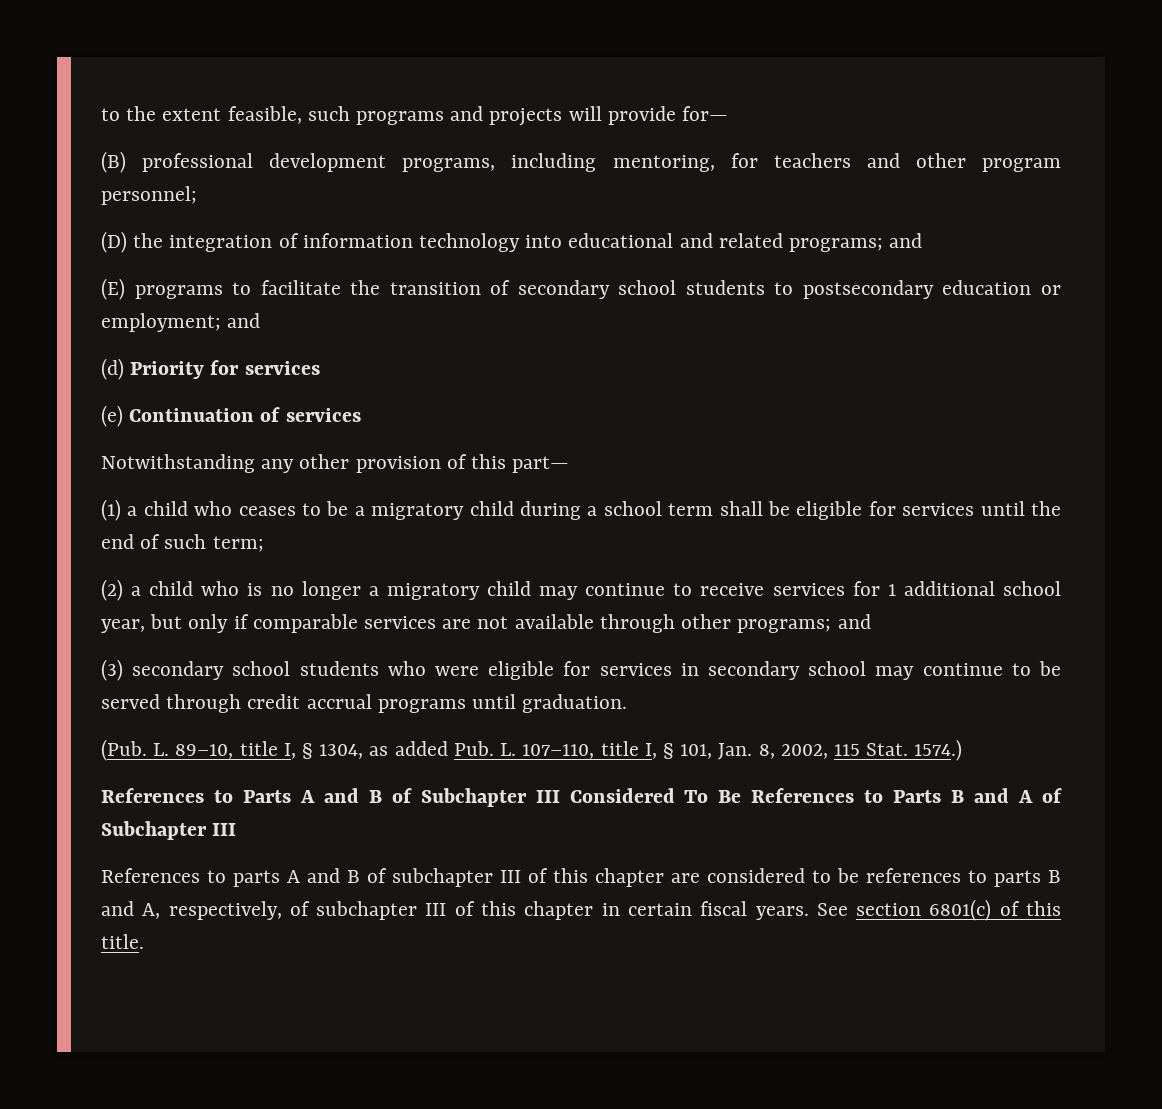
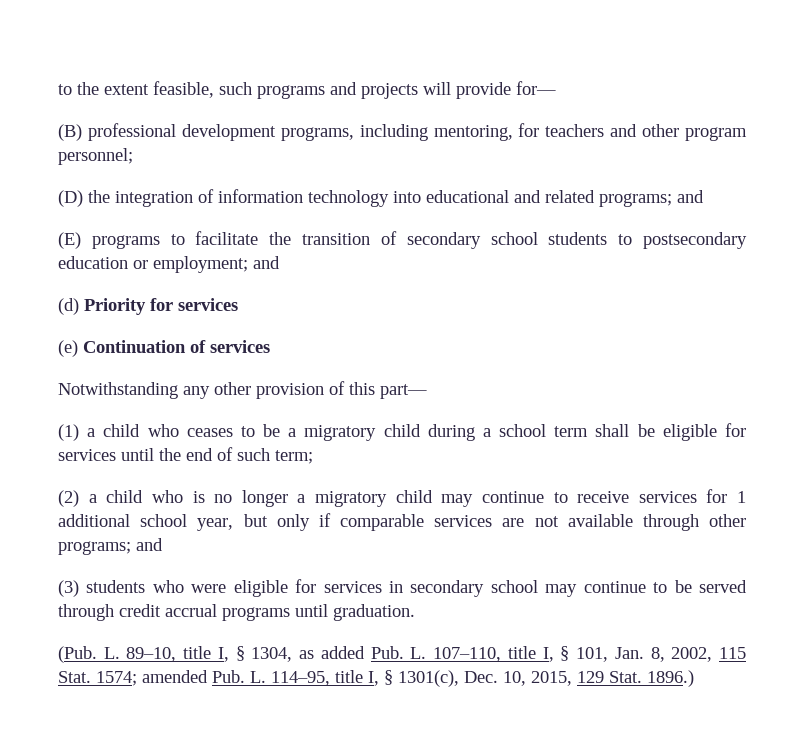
- (3) secondary school students who were eligible for services in secondary school may continue to be served through credit accrual programs until graduation.
+ (3) students who were eligible for services in secondary school may continue to be served through credit accrual programs until graduation.
- 1574.)
- References to Parts A and B of Subchapter III Considered To Be References to Parts B and A of Subchapter III
- References to parts A and B of subchapter III of this chapter are considered to be references to parts B and A, respectively, of subchapter III of this chapter in certain fiscal years. See section 6801(c) of this title.
+ 1574; amended Pub. L. 114–95, title I, § 1301(c), Dec. 10, 2015, 129 Stat. 1896.)

